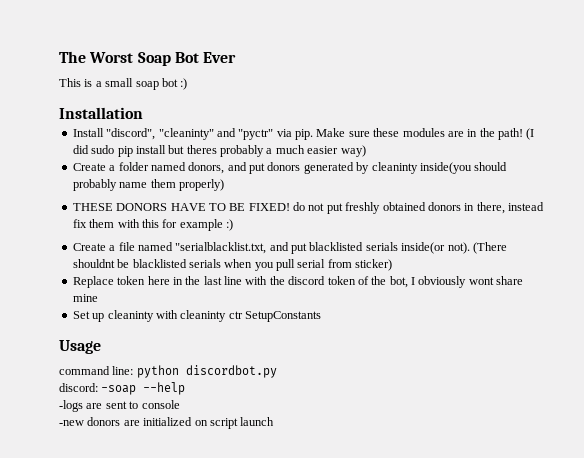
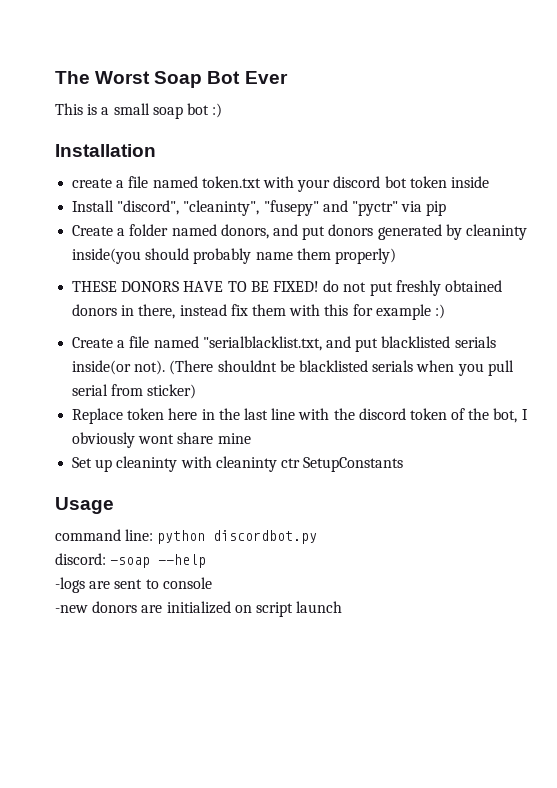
+ create a file named token.txt with your discord bot token inside
- Install "discord", "cleaninty" and "pyctr" via pip. Make sure these modules are in the path! (I did sudo pip install but theres probably a much easier way)
+ Install "discord", "cleaninty", "fusepy" and "pyctr" via pip

